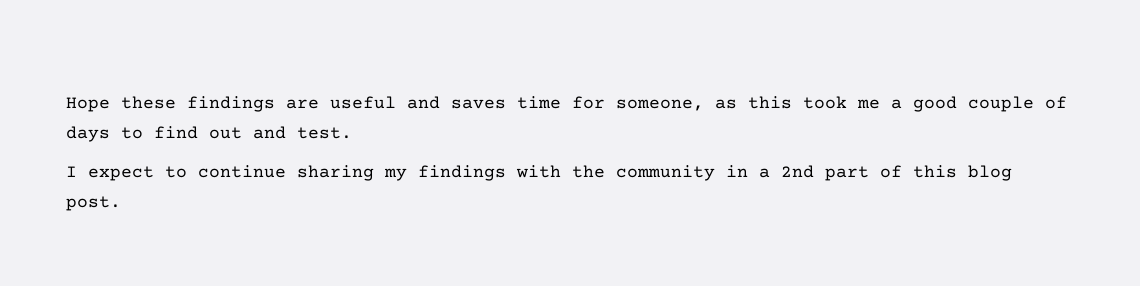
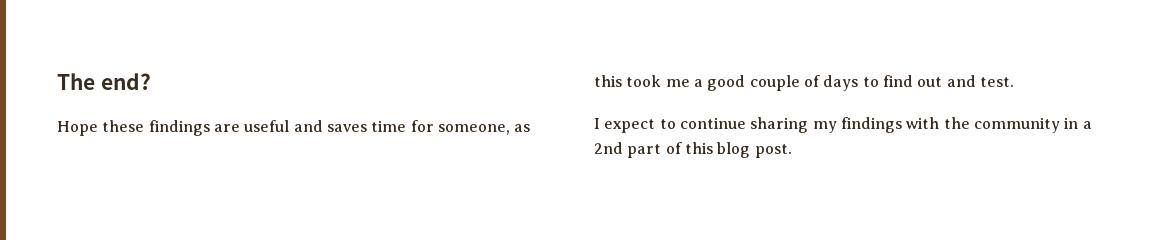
+ The end?

